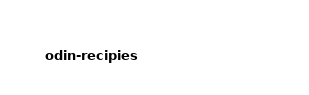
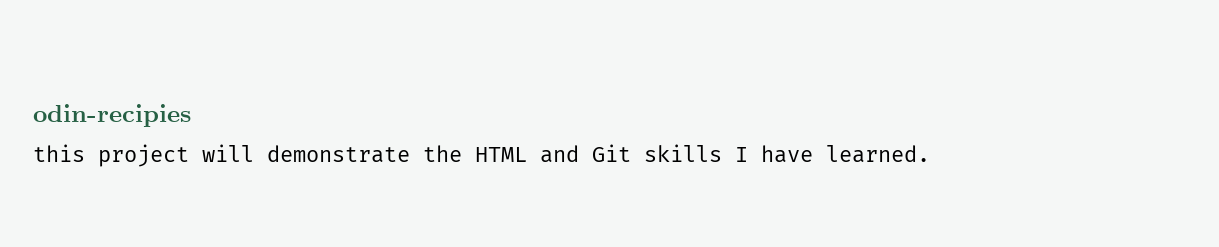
+ this project will demonstrate the HTML and Git skills I have learned.

